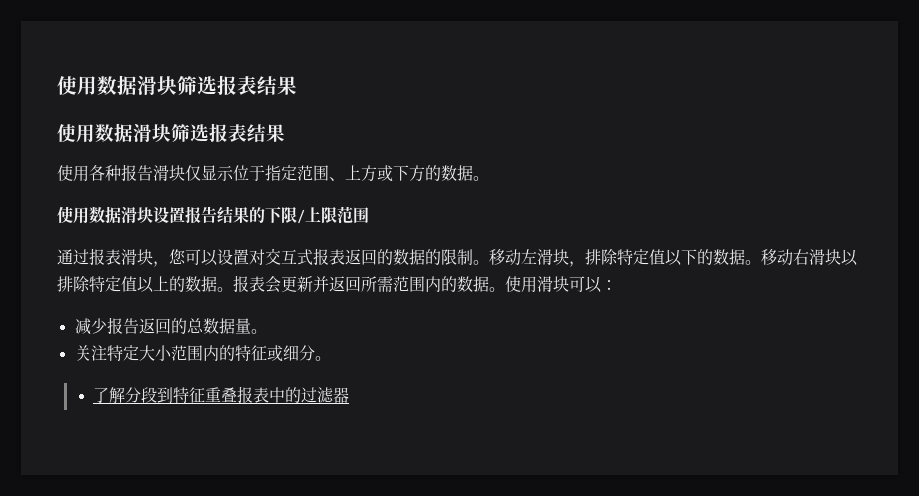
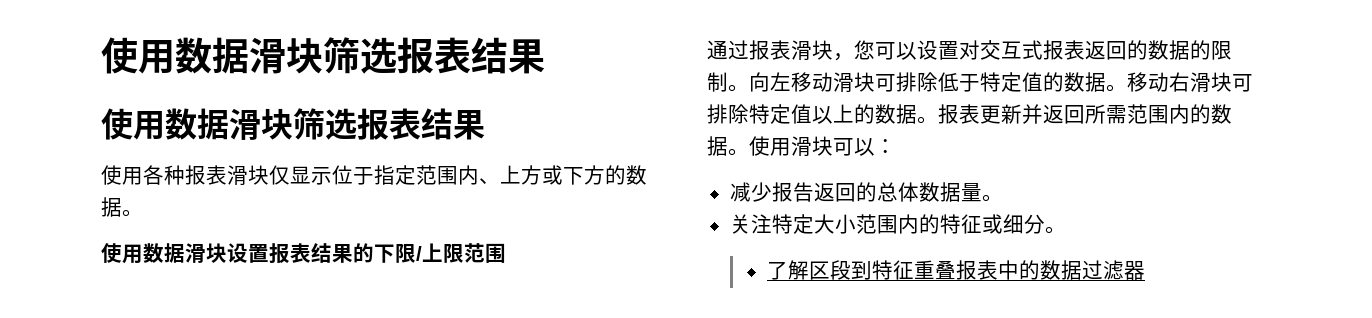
- 使用各种报告滑块仅显示位于指定范围、上方或下方的数据。
+ 使用各种报表滑块仅显示位于指定范围内、上方或下方的数据。
- 使用数据滑块设置报告结果的下限/上限范围
+ 使用数据滑块设置报表结果的下限/上限范围
- 移动左滑块，排除特定值以下的数据。
+ 向左移动滑块可排除低于特定值的数据。
- 移动右滑块以排除特定值以上的数据。
+ 移动右滑块可排除特定值以上的数据。
- 报表会更新并返回所需范围内的数据。
+ 报表更新并返回所需范围内的数据。
- 减少报告返回的总数据量。
+ 减少报告返回的总体数据量。
- 了解分段到特征重叠报表中的过滤器
+ 了解区段到特征重叠报表中的数据过滤器

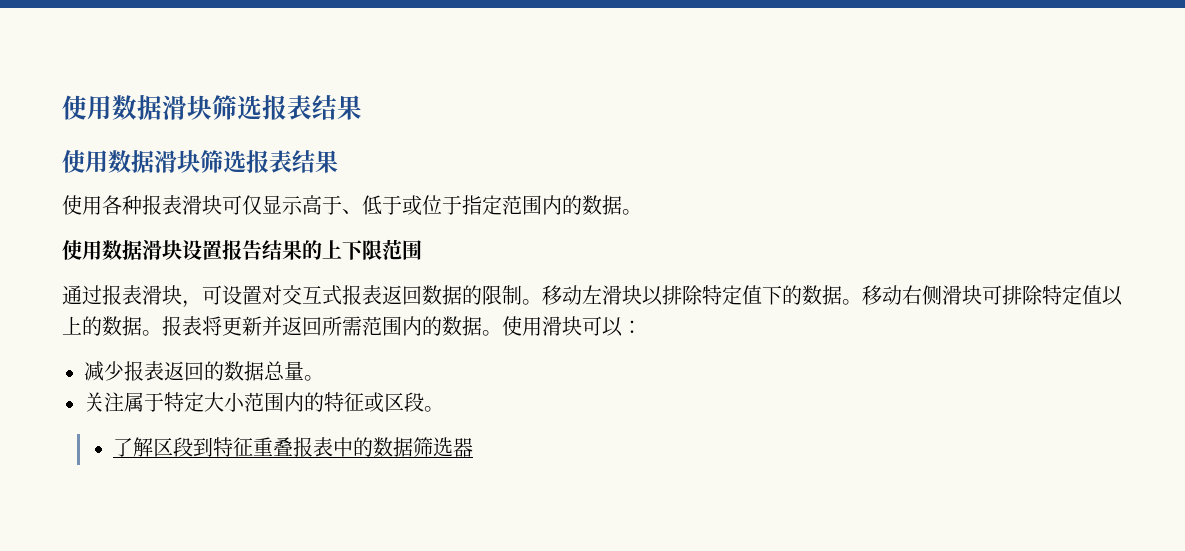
- 使用各种报表滑块仅显示位于指定范围内、上方或下方的数据。
+ 使用各种报表滑块可仅显示高于、低于或位于指定范围内的数据。
- 使用数据滑块设置报表结果的下限/上限范围
+ 使用数据滑块设置报告结果的上下限范围
- 通过报表滑块，您可以设置对交互式报表返回的数据的限制。
+ 通过报表滑块，可设置对交互式报表返回数据的限制。
- 向左移动滑块可排除低于特定值的数据。
+ 移动左滑块以排除特定值下的数据。
- 移动右滑块可排除特定值以上的数据。
+ 移动右侧滑块可排除特定值以上的数据。
- 报表更新并返回所需范围内的数据。
+ 报表将更新并返回所需范围内的数据。
- 减少报告返回的总体数据量。
+ 减少报表返回的数据总量。
- 关注特定大小范围内的特征或细分。
+ 关注属于特定大小范围内的特征或区段。
- 了解区段到特征重叠报表中的数据过滤器
+ 了解区段到特征重叠报表中的数据筛选器

